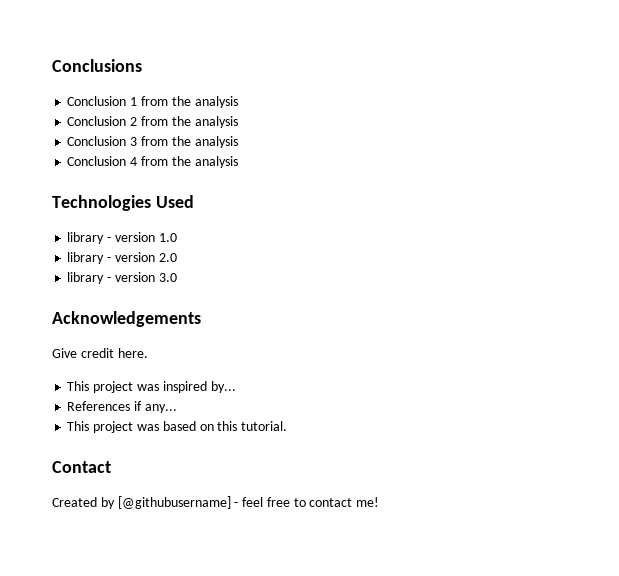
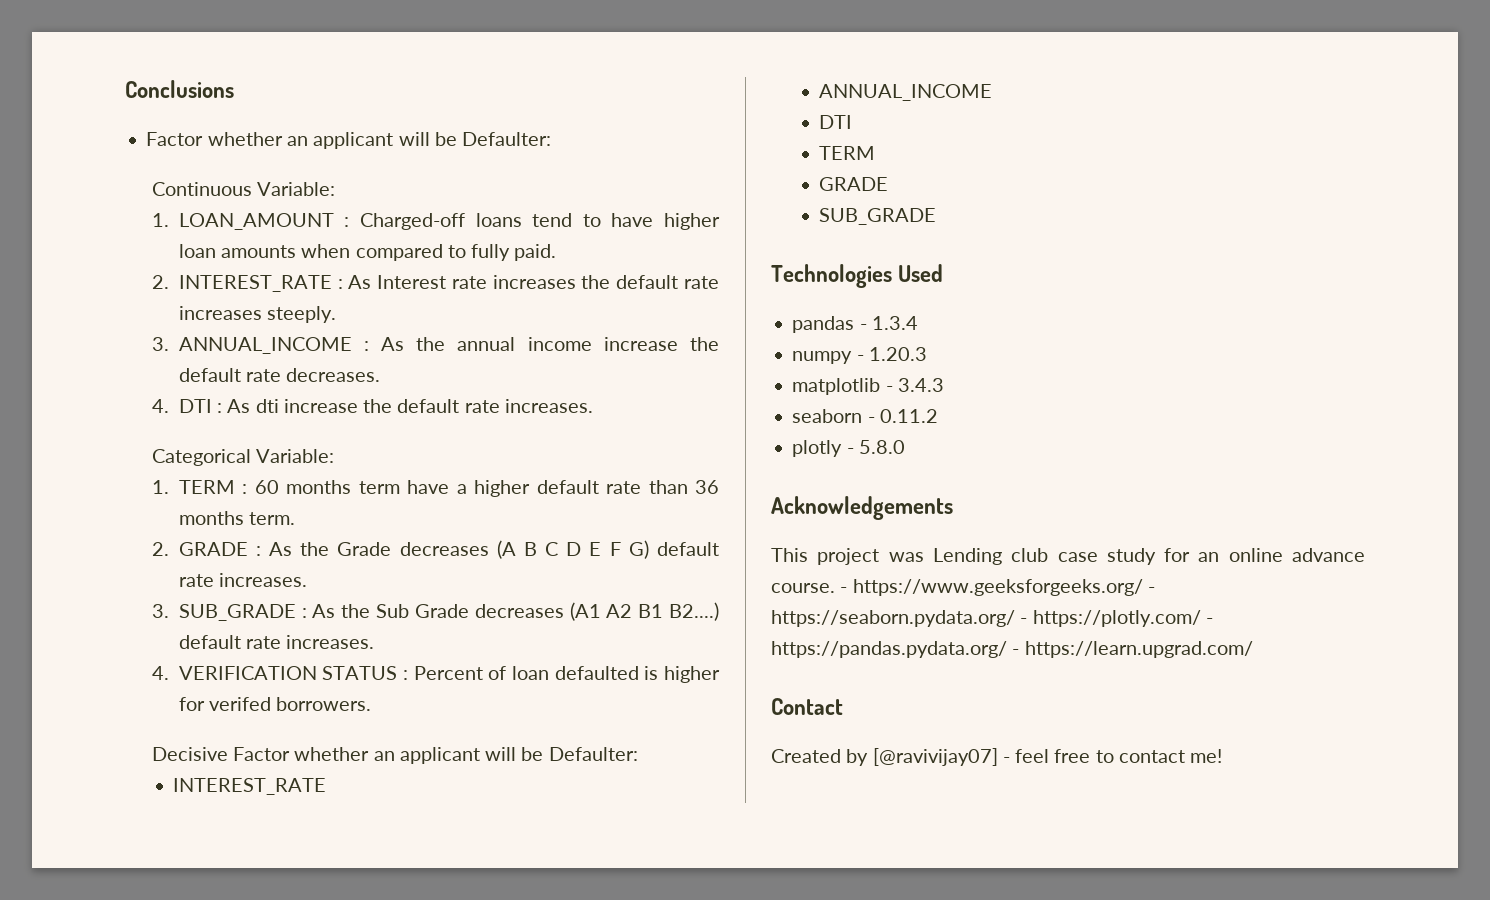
  Conclusions
- Conclusion 1 from the analysis
- Conclusion 2 from the analysis
- Conclusion 3 from the analysis
- Conclusion 4 from the analysis
+ Factor whether an applicant will be Defaulter:
+ Continuous Variable:
+ 1. LOAN_AMOUNT : Charged-off loans tend to have higher loan amounts when compared to fully paid.
+ 2. INTEREST_RATE : As Interest rate increases the default rate increases steeply.
+ 3. ANNUAL_INCOME : As the annual income increase the default rate decreases.
+ 4. DTI : As dti increase the default rate increases.
+ Categorical Variable:
+ 1. TERM : 60 months term have a higher default rate than 36 months term.
+ 2. GRADE : As the Grade decreases (A B C D E F G) default rate increases.
+ 3. SUB_GRADE : As the Sub Grade decreases (A1 A2 B1 B2....) default rate increases.
+ 4. VERIFICATION STATUS : Percent of loan defaulted is higher for verifed borrowers.
+ Decisive Factor whether an applicant will be Defaulter:
+ INTEREST_RATE
+ ANNUAL_INCOME
+ DTI
+ TERM
+ GRADE
+ SUB_GRADE
  Technologies Used
- library - version 1.0
- library - version 2.0
- library - version 3.0
+ pandas - 1.3.4
+ numpy - 1.20.3
+ matplotlib - 3.4.3
+ seaborn - 0.11.2
+ plotly - 5.8.0
  Acknowledgements
- Give credit here.
- This project was inspired by...
- References if any...
- This project was based on this tutorial.
+ This project was Lending club case study for an online advance course. - https://www.geeksforgeeks.org/ - https://seaborn.pydata.org/ - https://plotly.com/ - https://pandas.pydata.org/ - https://learn.upgrad.com/
- Created by [@githubusername] - feel free to contact me!
+ Created by [@ravivijay07] - feel free to contact me!

